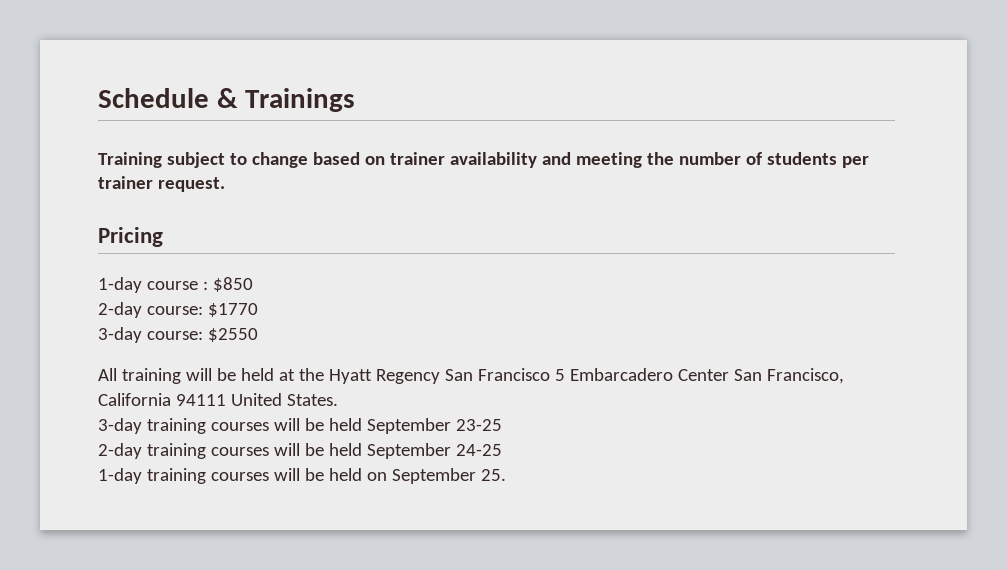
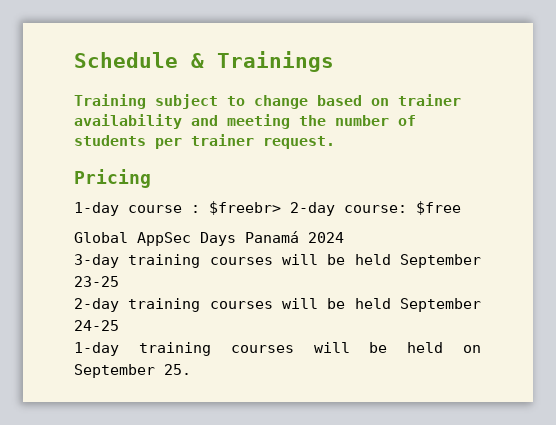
- 1-day course : $850
- 2-day course: $1770
- 3-day course: $2550
- All training will be held at the Hyatt Regency San Francisco 5 Embarcadero Center San Francisco, California 94111 United States.
+ 1-day course : $freebr> 2-day course: $free
+ Global AppSec Days Panamá 2024

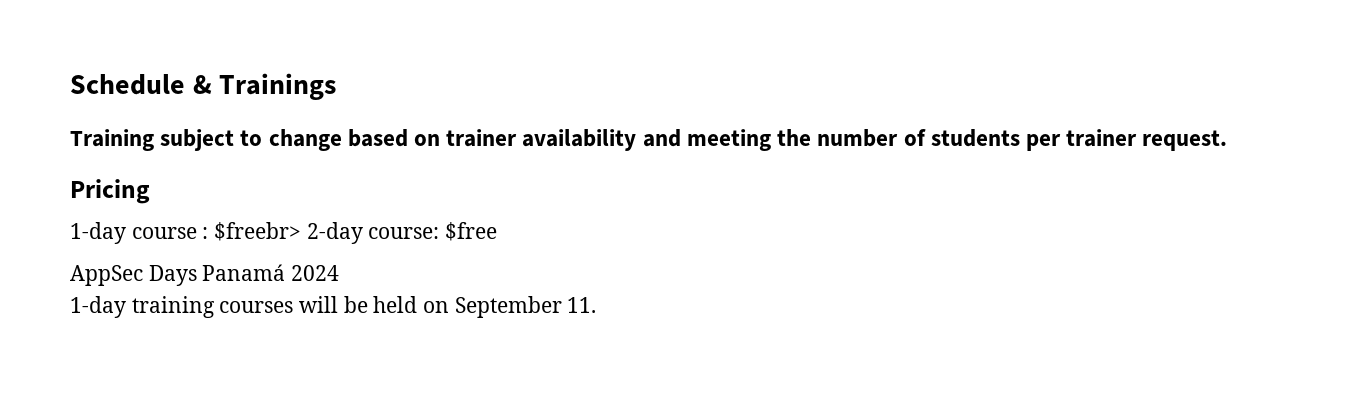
- Global AppSec Days Panamá 2024
+ AppSec Days Panamá 2024
- 3-day training courses will be held September 23-25
- 2-day training courses will be held September 24-25
- 1-day training courses will be held on September 25.
+ 1-day training courses will be held on September 11.

